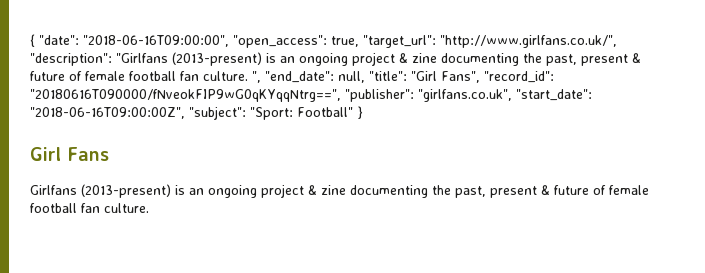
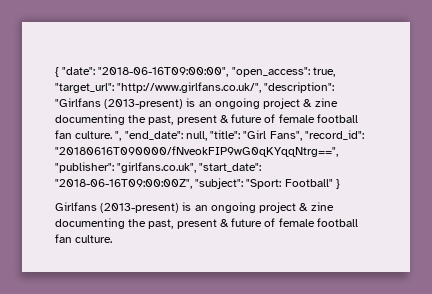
- Girl Fans

